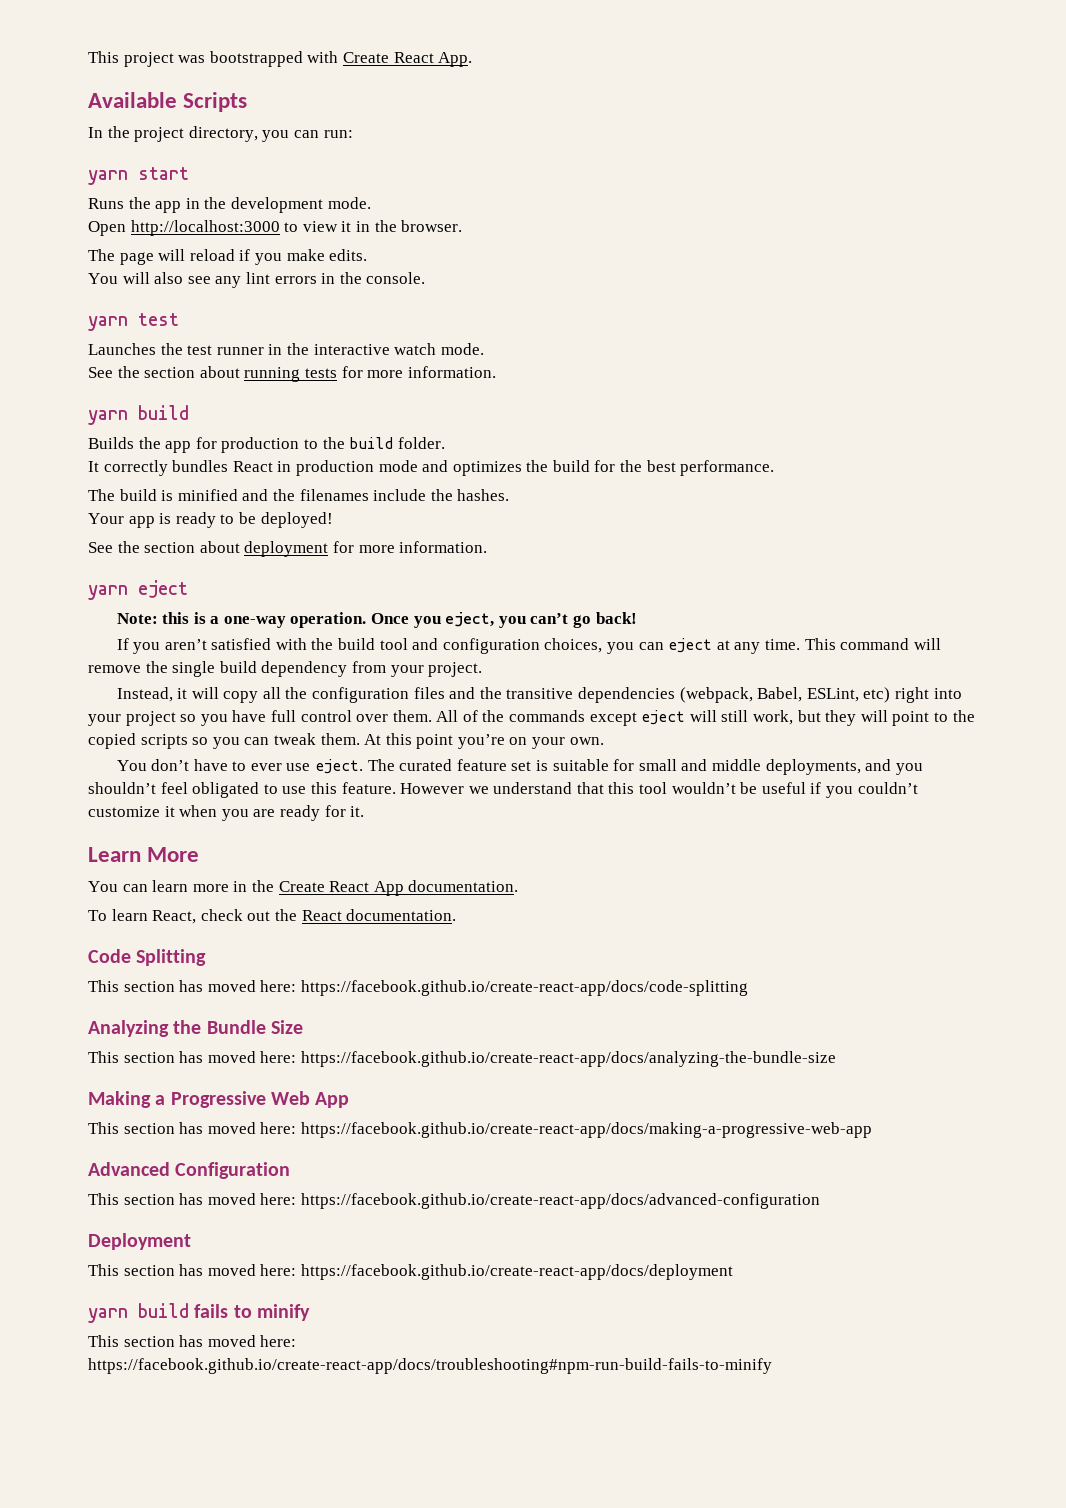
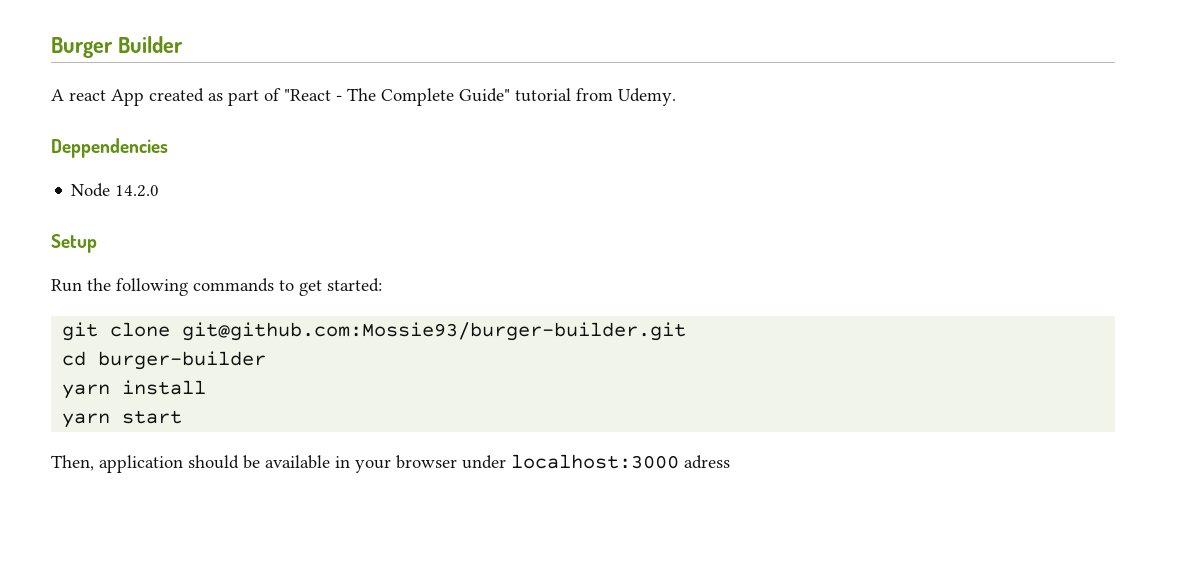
- This project was bootstrapped with Create React App.
- Available Scripts
- In the project directory, you can run:
+ Burger Builder
+ A react App created as part of "React - The Complete Guide" tutorial from Udemy.
+ Deppendencies
+ Node 14.2.0
+ Setup
+ Run the following commands to get started:
+ git clone git@github.com:Mossie93/burger-builder.git
+ cd burger-builder
+ yarn install
  yarn start
- Runs the app in the development mode.
- Open http://localhost:3000 to view it in the browser.
- The page will reload if you make edits.
- You will also see any lint errors in the console.
- yarn test
- Launches the test runner in the interactive watch mode.
- See the section about running tests for more information.
- yarn build
- Builds the app for production to the build folder.
- It correctly bundles React in production mode and optimizes the build for the best performance.
- The build is minified and the filenames include the hashes.
- Your app is ready to be deployed!
- See the section about deployment for more information.
- yarn eject
- Note: this is a one-way operation. Once you eject, you can’t go back!
- If you aren’t satisfied with the build tool and configuration choices, you can eject at any time. This command will remove the single build dependency from your project.
- Instead, it will copy all the configuration files and the transitive dependencies (webpack, Babel, ESLint, etc) right into your project so you have full control over them. All of the commands except eject will still work, but they will point to the copied scripts so you can tweak them. At this point you’re on your own.
- You don’t have to ever use eject. The curated feature set is suitable for small and middle deployments, and you shouldn’t feel obligated to use this feature. However we understand that this tool wouldn’t be useful if you couldn’t customize it when you are ready for it.
- Learn More
- You can learn more in the Create React App documentation.
- To learn React, check out the React documentation.
- Code Splitting
- This section has moved here: https://facebook.github.io/create-react-app/docs/code-splitting
- Analyzing the Bundle Size
- This section has moved here: https://facebook.github.io/create-react-app/docs/analyzing-the-bundle-size
- Making a Progressive Web App
- This section has moved here: https://facebook.github.io/create-react-app/docs/making-a-progressive-web-app
- Advanced Configuration
- This section has moved here: https://facebook.github.io/create-react-app/docs/advanced-configuration
- Deployment
- This section has moved here: https://facebook.github.io/create-react-app/docs/deployment
- yarn build fails to minify
- This section has moved here: https://facebook.github.io/create-react-app/docs/troubleshooting#npm-run-build-fails-to-minify
+ Then, application should be available in your browser under localhost:3000 adress

